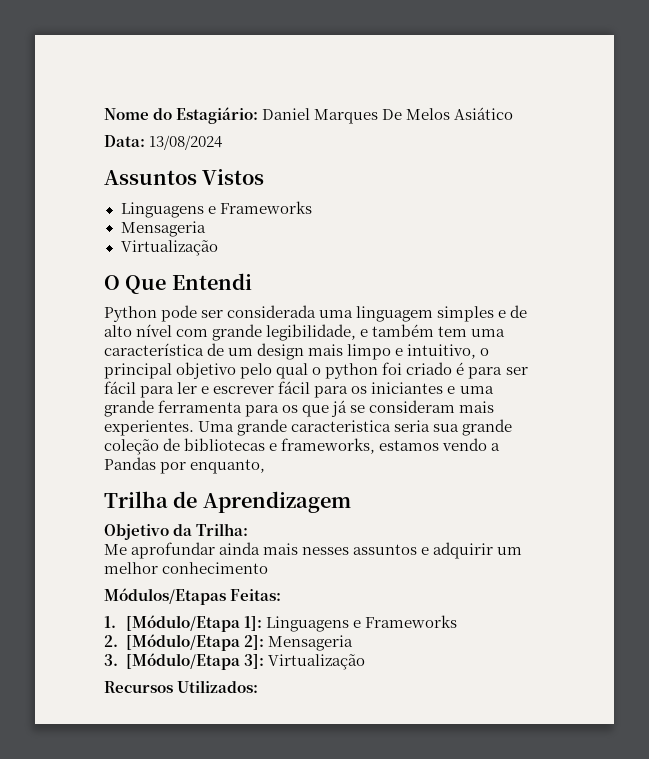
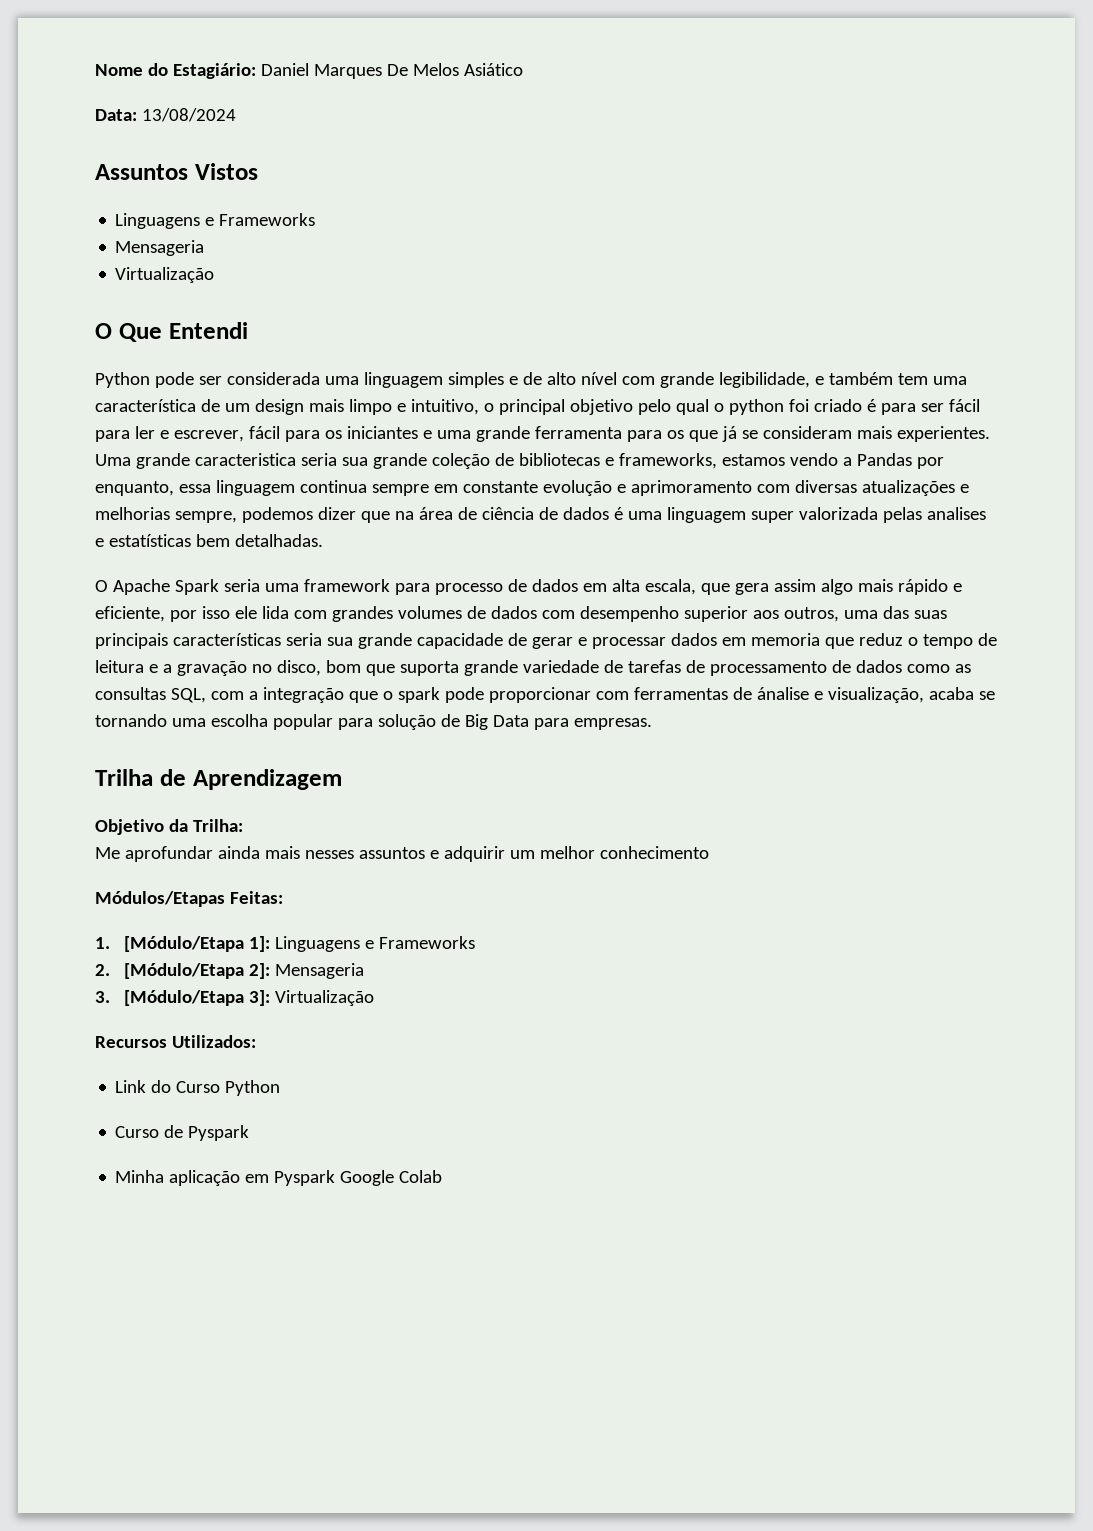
- Python pode ser considerada uma linguagem simples e de alto nível com grande legibilidade, e também tem uma característica de um design mais limpo e intuitivo, o principal objetivo pelo qual o python foi criado é para ser fácil para ler e escrever fácil para os iniciantes e uma grande ferramenta para os que já se consideram mais experientes.
+ Python pode ser considerada uma linguagem simples e de alto nível com grande legibilidade, e também tem uma característica de um design mais limpo e intuitivo, o principal objetivo pelo qual o python foi criado é para ser fácil para ler e escrever, fácil para os iniciantes e uma grande ferramenta para os que já se consideram mais experientes.
- Uma grande caracteristica seria sua grande coleção de bibliotecas e frameworks, estamos vendo a Pandas por enquanto,
+ Uma grande caracteristica seria sua grande coleção de bibliotecas e frameworks, estamos vendo a Pandas por enquanto, essa linguagem continua sempre em constante evolução e aprimoramento com diversas atualizações e melhorias sempre, podemos dizer que na área de ciência de dados é uma linguagem super valorizada pelas analises e estatísticas bem detalhadas.
+ O Apache Spark seria uma framework para processo de dados em alta escala, que gera assim algo mais rápido e eficiente, por isso ele lida com grandes volumes de dados com desempenho superior aos outros, uma das suas principais características seria sua grande capacidade de gerar e processar dados em memoria que reduz o tempo de leitura e a gravação no disco, bom que suporta grande variedade de tarefas de processamento de dados como as consultas SQL, com a integração que o spark pode proporcionar com ferramentas de ánalise e visualização, acaba se tornando uma escolha popular para solução de Big Data para empresas.
+ Link do Curso Python
+ Curso de Pyspark
+ Minha aplicação em Pyspark Google Colab

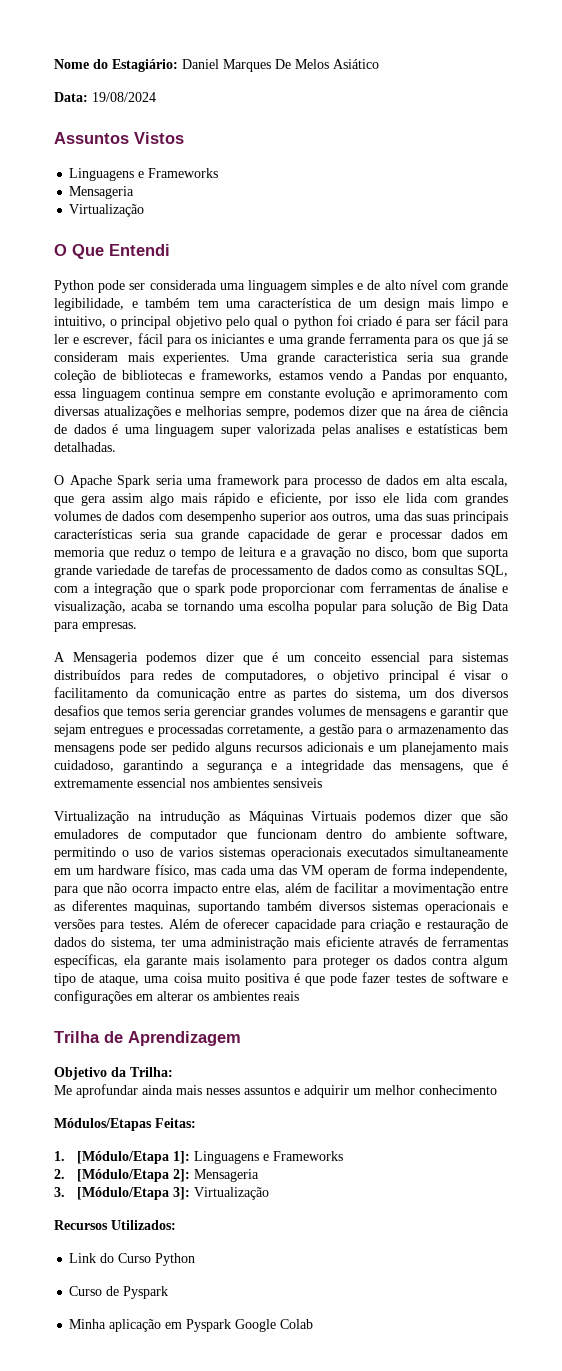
- Data: 13/08/2024
+ Data: 19/08/2024
+ A Mensageria podemos dizer que é um conceito essencial para sistemas distribuídos para redes de computadores, o objetivo principal é visar o facilitamento da comunicação entre as partes do sistema, um dos diversos desafios que temos seria gerenciar grandes volumes de mensagens e garantir que sejam entregues e processadas corretamente, a gestão para o armazenamento das mensagens pode ser pedido alguns recursos adicionais e um planejamento mais cuidadoso, garantindo a segurança e a integridade das mensagens, que é extremamente essencial nos ambientes sensiveis
+ Virtualização na intrudução as Máquinas Virtuais podemos dizer que são emuladores de computador que funcionam dentro do ambiente software, permitindo o uso de varios sistemas operacionais executados simultaneamente em um hardware físico, mas cada uma das VM operam de forma independente, para que não ocorra impacto entre elas, além de facilitar a movimentação entre as diferentes maquinas, suportando também diversos sistemas operacionais e versões para testes. Além de oferecer capacidade para criação e restauração de dados do sistema, ter uma administração mais eficiente através de ferramentas específicas, ela garante mais isolamento para proteger os dados contra algum tipo de ataque, uma coisa muito positiva é que pode fazer testes de software e configurações em alterar os ambientes reais

